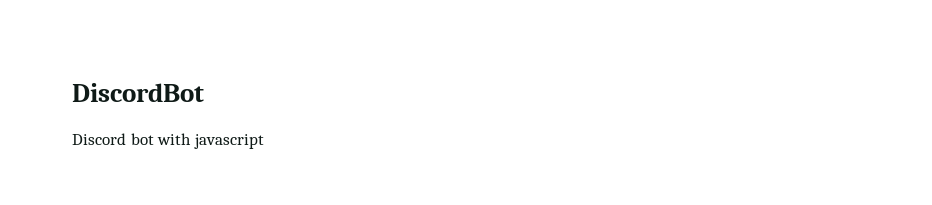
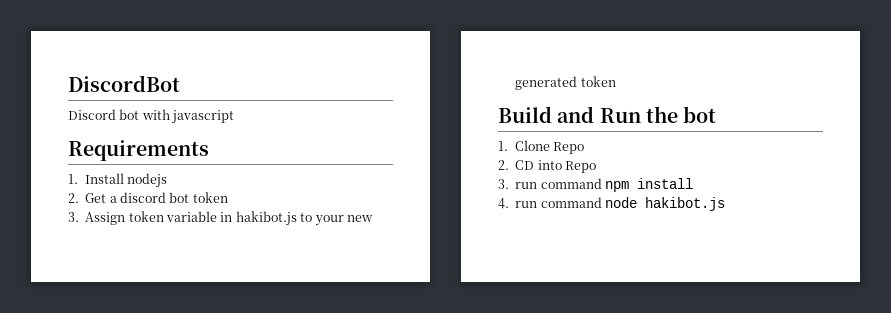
+ Requirements
+ 1. Install nodejs
+ 2. Get a discord bot token
+ 3. Assign token variable in hakibot.js to your new generated token
+ Build and Run the bot
+ 1. Clone Repo
+ 2. CD into Repo
+ 3. run command npm install
+ 4. run command node hakibot.js

